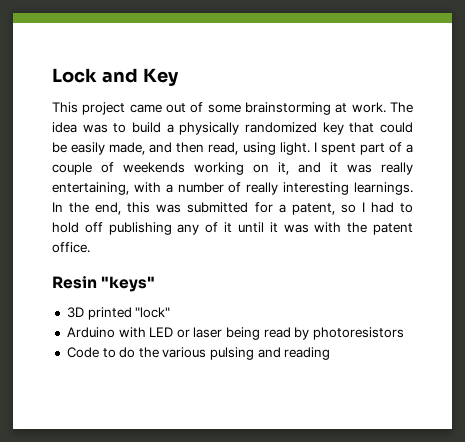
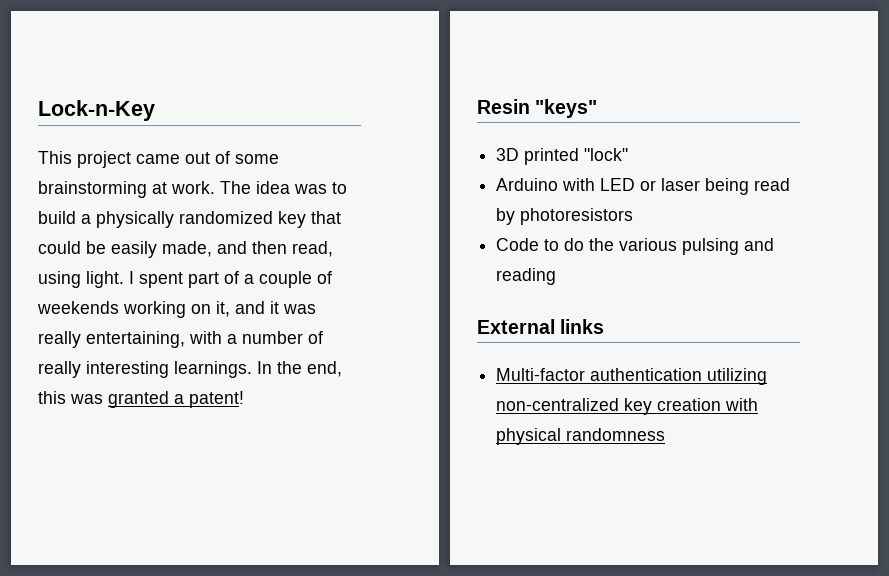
- Lock and Key
+ Lock-n-Key
- In the end, this was submitted for a patent, so I had to hold off publishing any of it until it was with the patent office.
+ In the end, this was granted a patent!
+ External links
+ Multi-factor authentication utilizing non-centralized key creation with physical randomness

